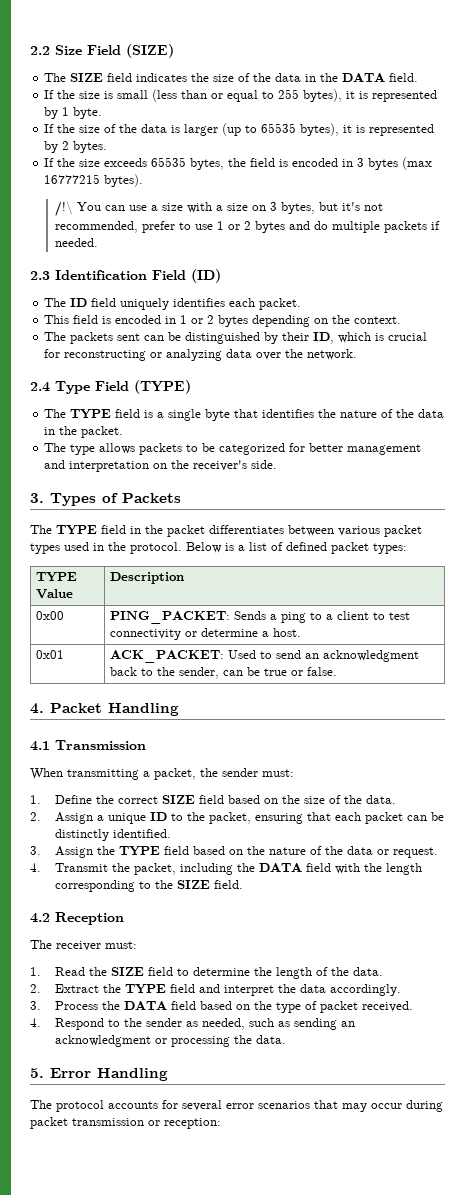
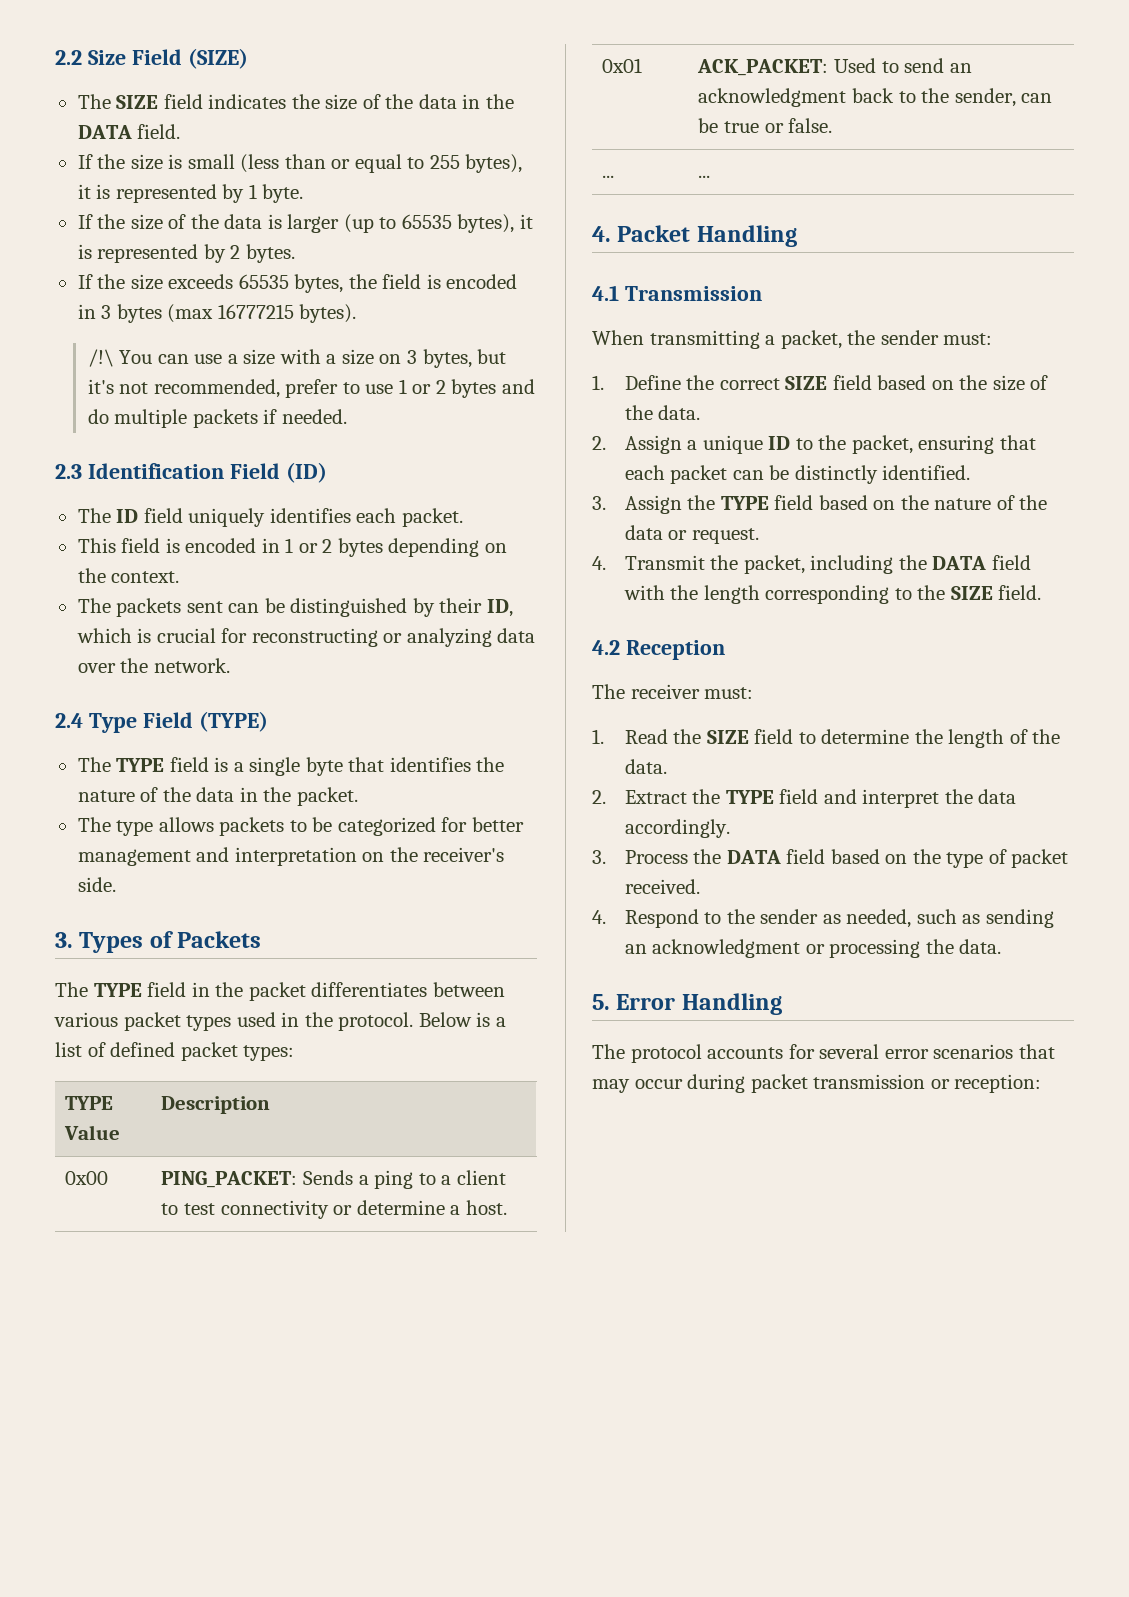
+ ... | ...

